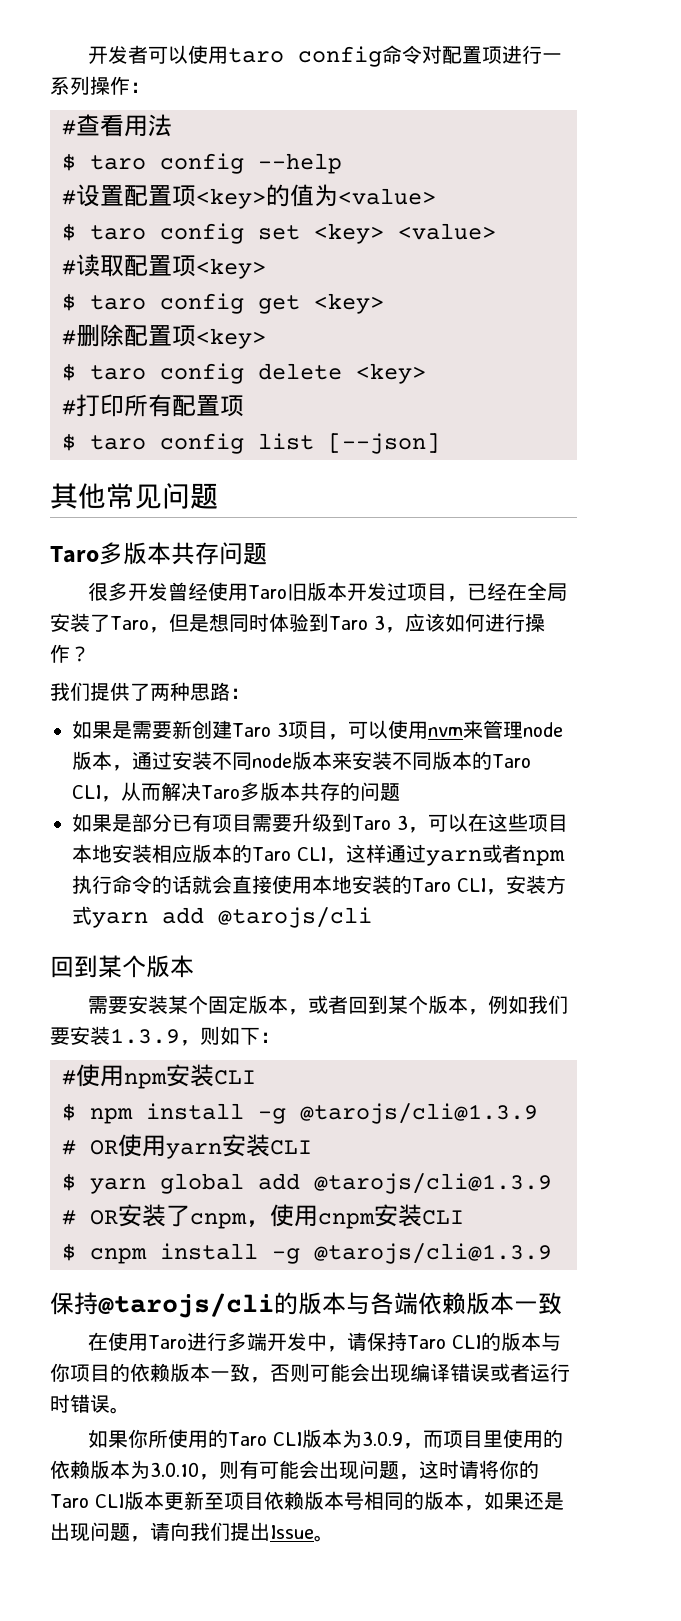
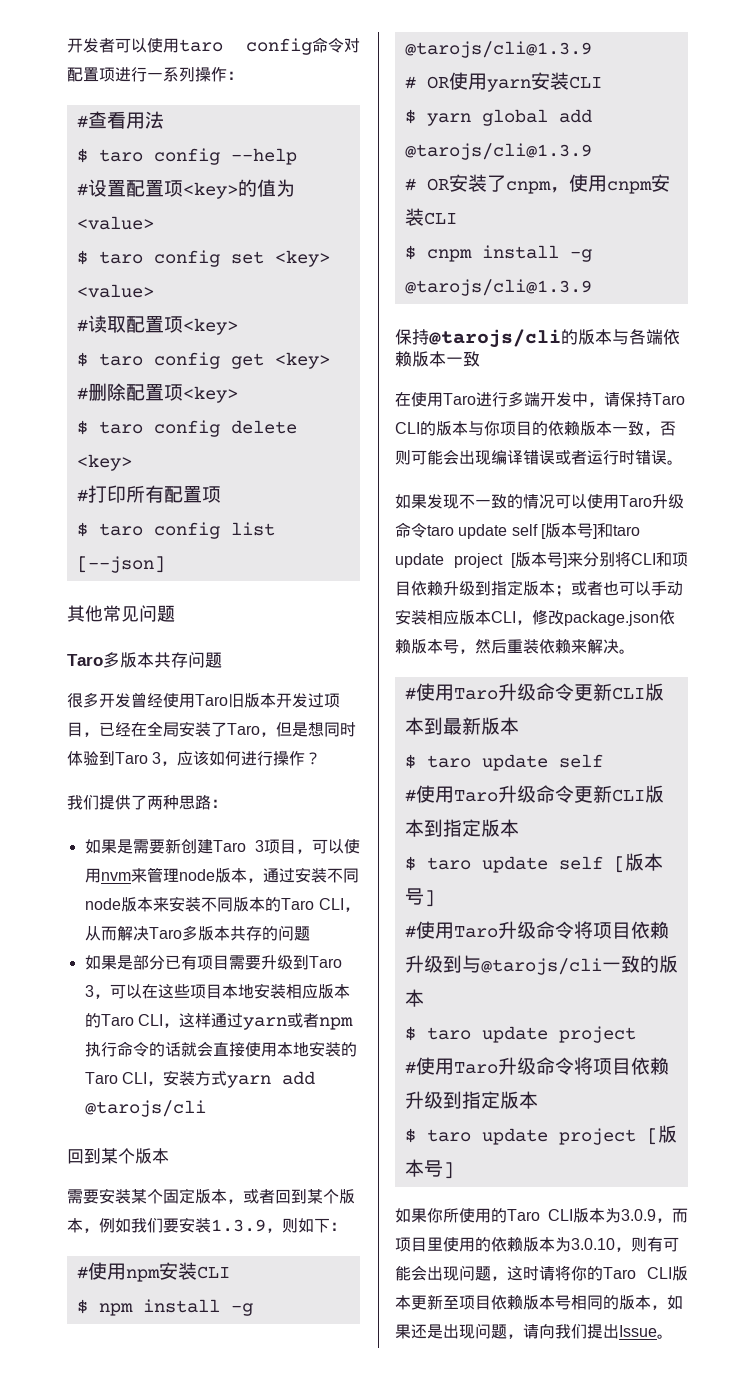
+ 如果发现不一致的情况可以使用Taro升级命令taro update self [版本号]和taro update project [版本号]来分别将CLI和项目依赖升级到指定版本；或者也可以手动安装相应版本CLI，修改package.json依赖版本号，然后重装依赖来解决。
+ #使用Taro升级命令更新CLI版本到最新版本
+ $ taro update self
+ #使用Taro升级命令更新CLI版本到指定版本
+ $ taro update self [版本号]
+ #使用Taro升级命令将项目依赖升级到与@tarojs/cli一致的版本
+ $ taro update project
+ #使用Taro升级命令将项目依赖升级到指定版本
+ $ taro update project [版本号]

